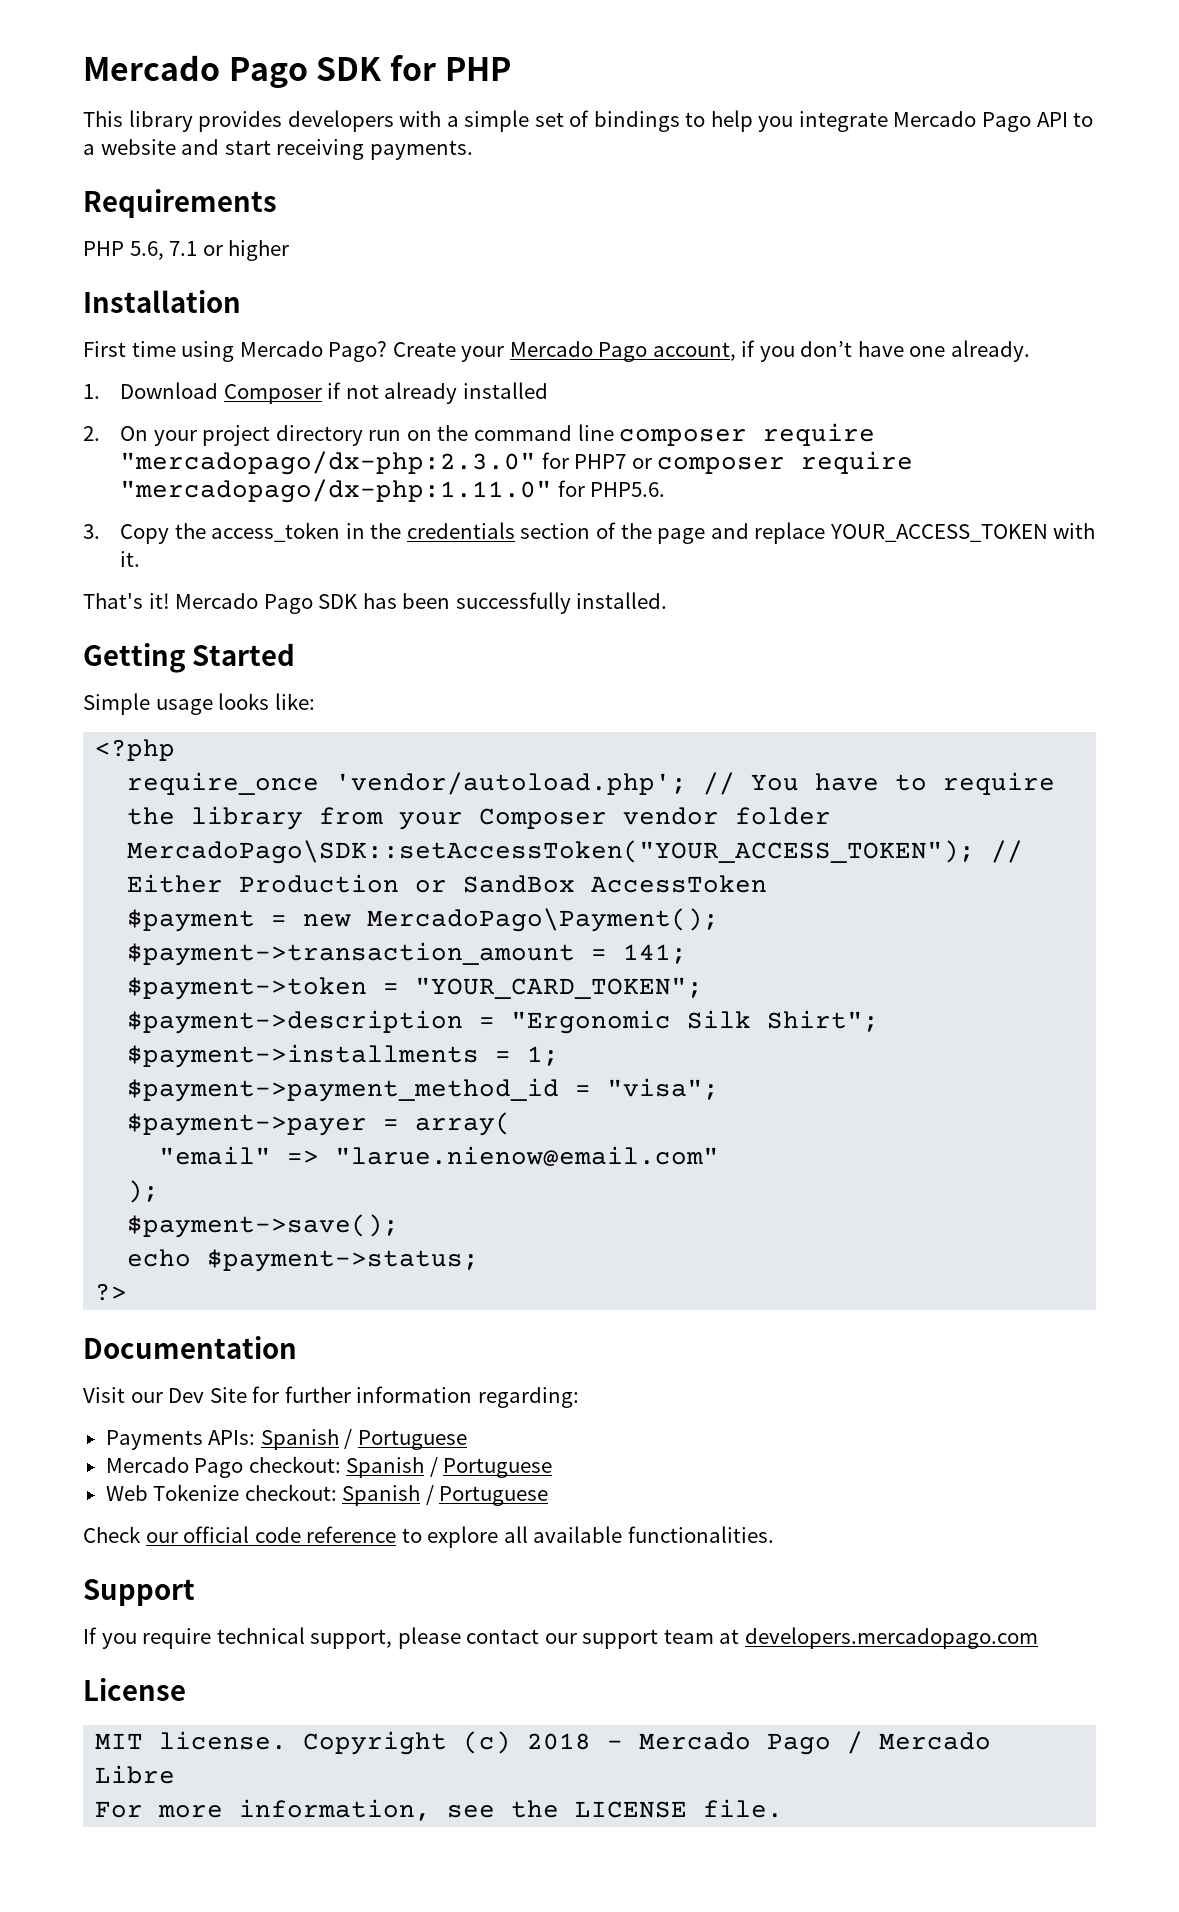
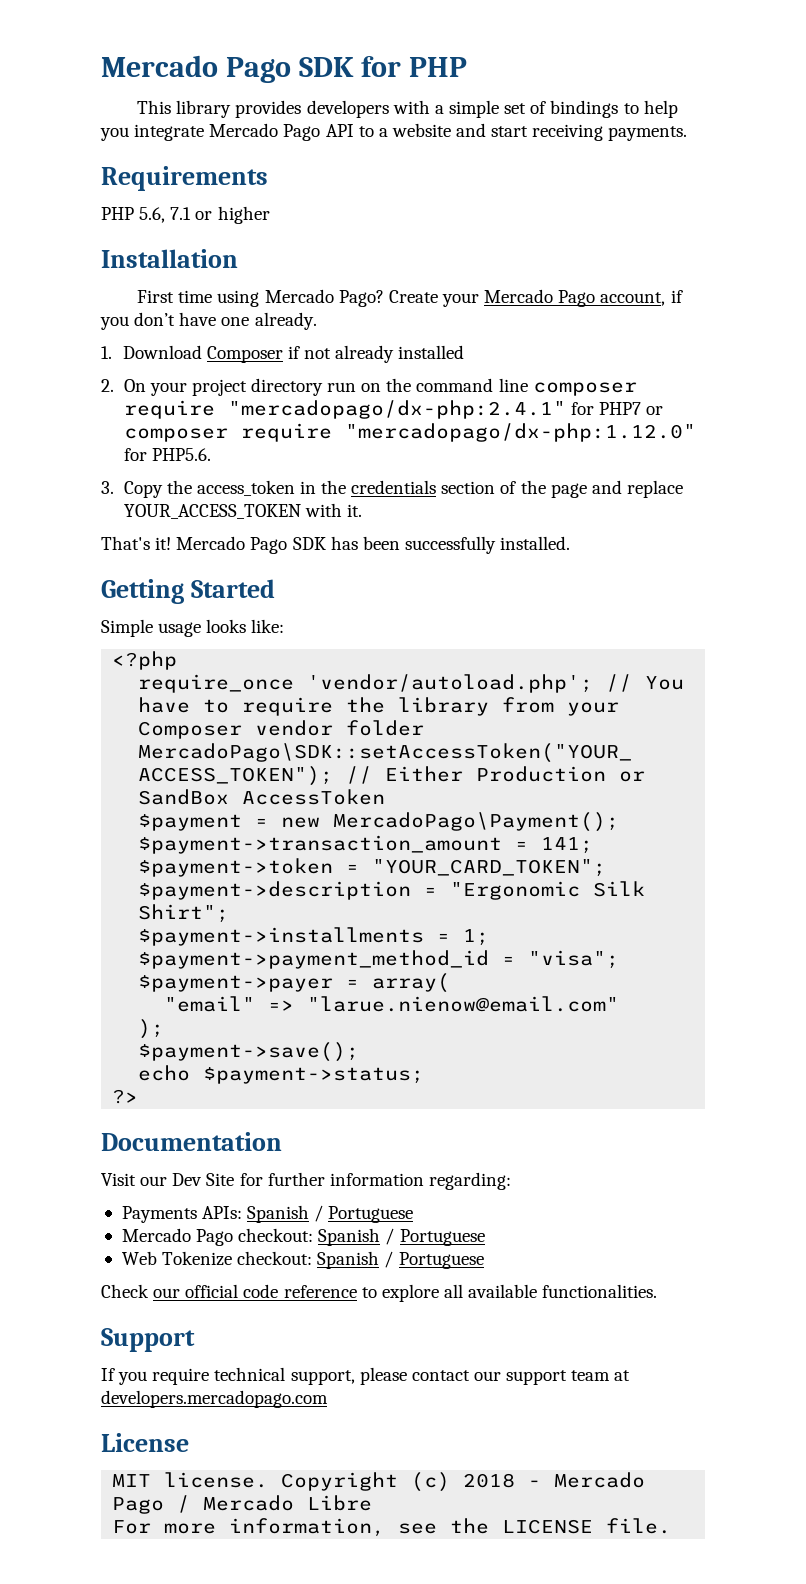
- 2. On your project directory run on the command line composer require "mercadopago/dx-php:2.3.0" for PHP7 or composer require "mercadopago/dx-php:1.11.0" for PHP5.6.
+ 2. On your project directory run on the command line composer require "mercadopago/dx-php:2.4.1" for PHP7 or composer require "mercadopago/dx-php:1.12.0" for PHP5.6.

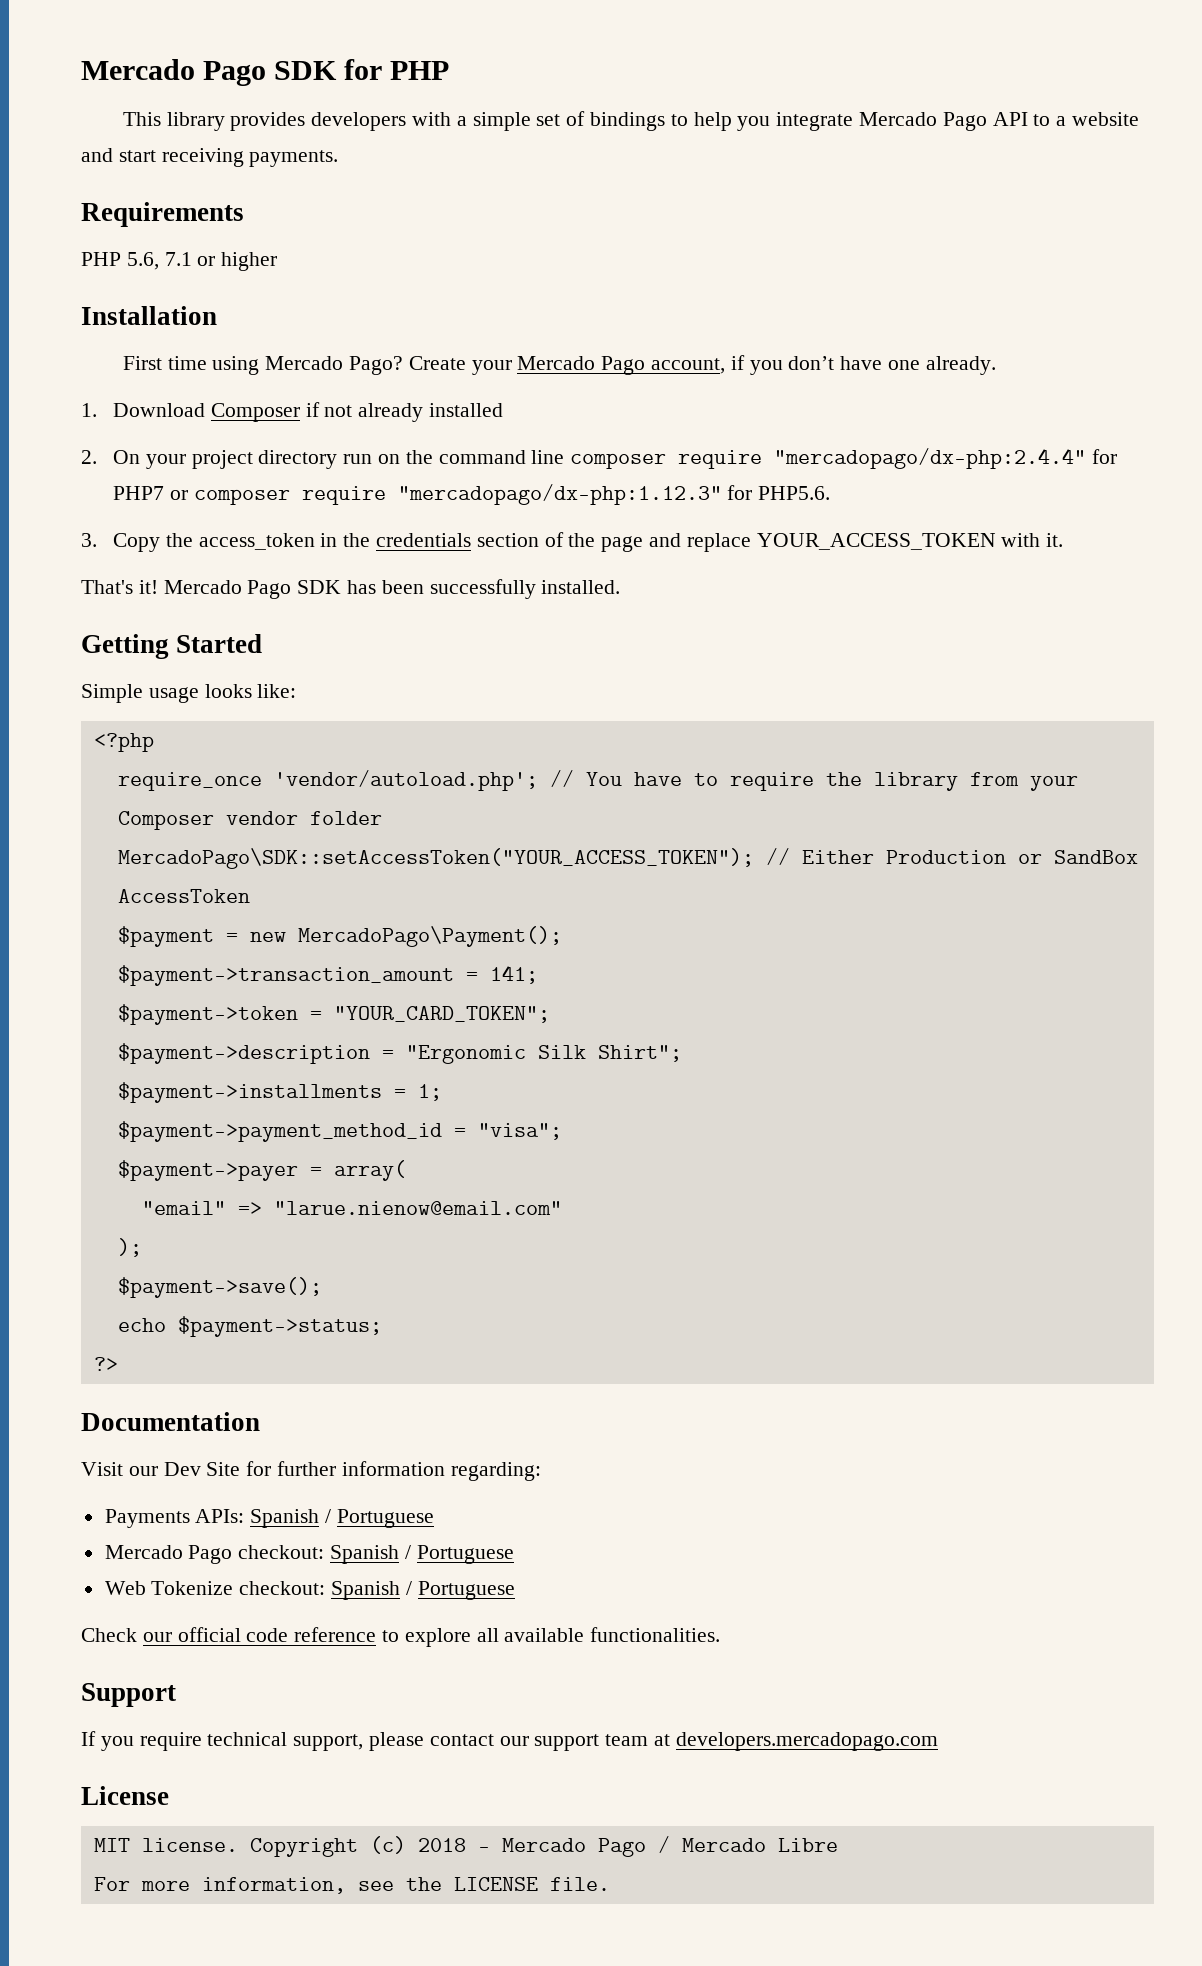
- 2. On your project directory run on the command line composer require "mercadopago/dx-php:2.4.1" for PHP7 or composer require "mercadopago/dx-php:1.12.0" for PHP5.6.
+ 2. On your project directory run on the command line composer require "mercadopago/dx-php:2.4.4" for PHP7 or composer require "mercadopago/dx-php:1.12.3" for PHP5.6.

